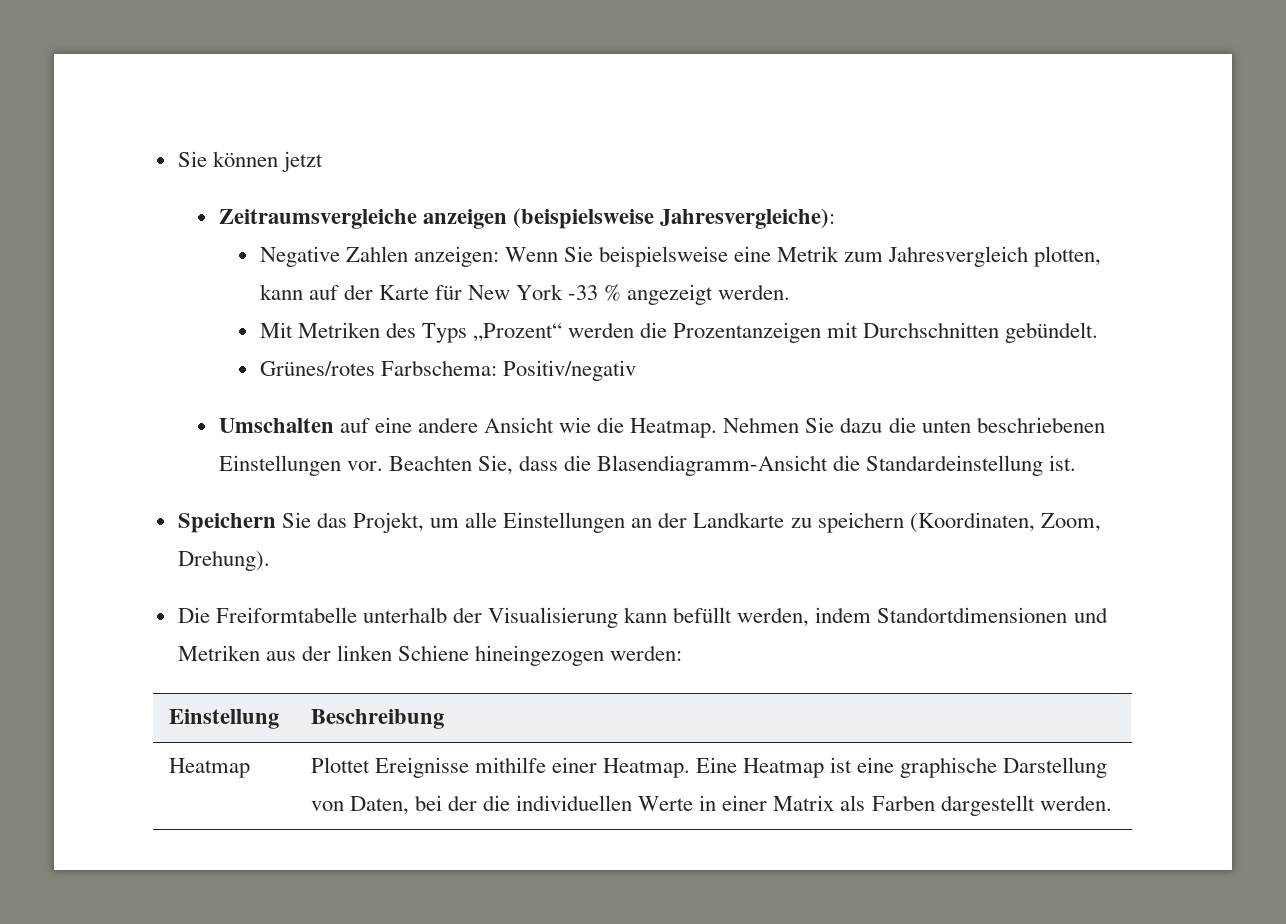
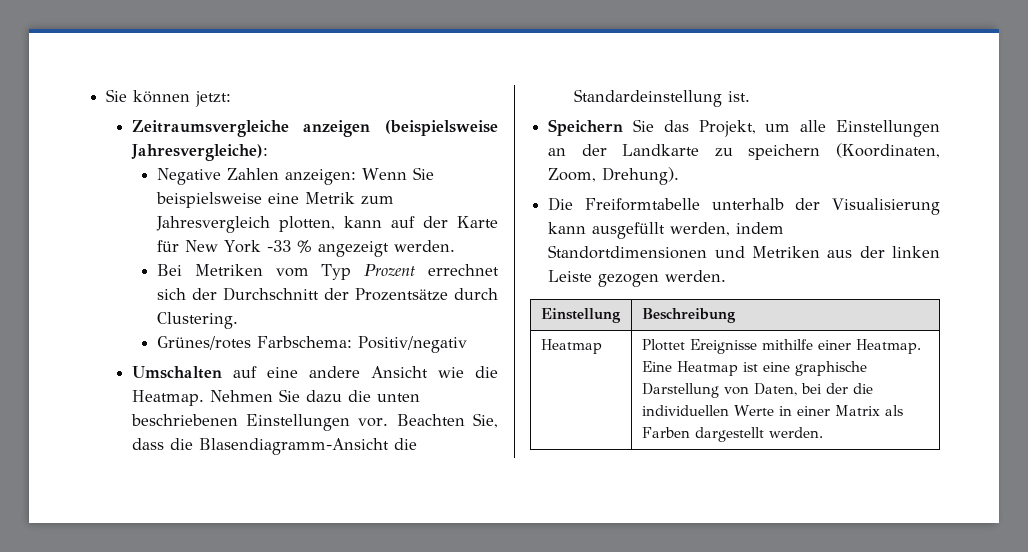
- Sie können jetzt
+ Sie können jetzt:
- Mit Metriken des Typs „Prozent“ werden die Prozentanzeigen mit Durchschnitten gebündelt.
+ Bei Metriken vom Typ Prozent errechnet sich der Durchschnitt der Prozentsätze durch Clustering.
- Die Freiformtabelle unterhalb der Visualisierung kann befüllt werden, indem Standortdimensionen und Metriken aus der linken Schiene hineingezogen werden:
+ Die Freiformtabelle unterhalb der Visualisierung kann ausgefüllt werden, indem Standortdimensionen und Metriken aus der linken Leiste gezogen werden.

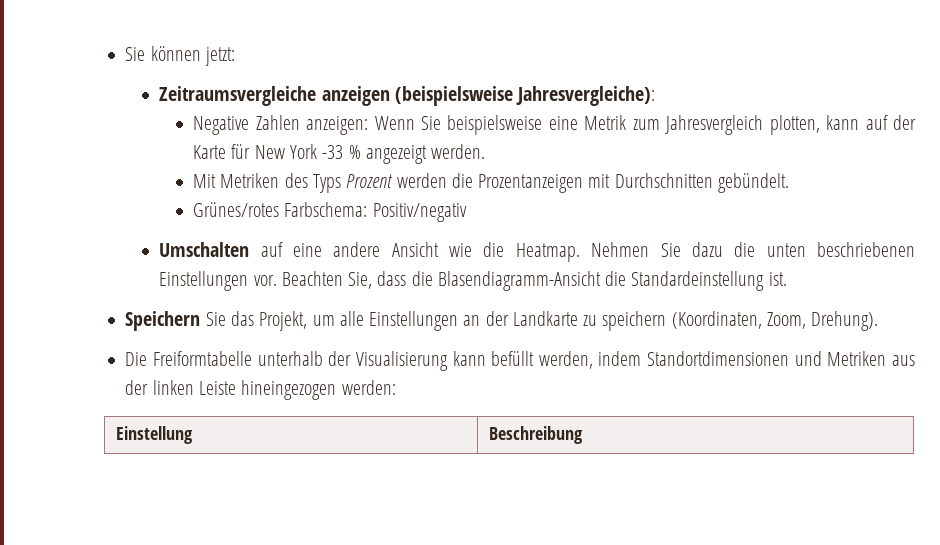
- Bei Metriken vom Typ Prozent errechnet sich der Durchschnitt der Prozentsätze durch Clustering.
+ Mit Metriken des Typs Prozent werden die Prozentanzeigen mit Durchschnitten gebündelt.
- Die Freiformtabelle unterhalb der Visualisierung kann ausgefüllt werden, indem Standortdimensionen und Metriken aus der linken Leiste gezogen werden.
+ Die Freiformtabelle unterhalb der Visualisierung kann befüllt werden, indem Standortdimensionen und Metriken aus der linken Leiste hineingezogen werden:
- Heatmap | Plottet Ereignisse mithilfe einer Heatmap. Eine Heatmap ist eine graphische Darstellung von Daten, bei der die individuellen Werte in einer Matrix als Farben dargestellt werden.

